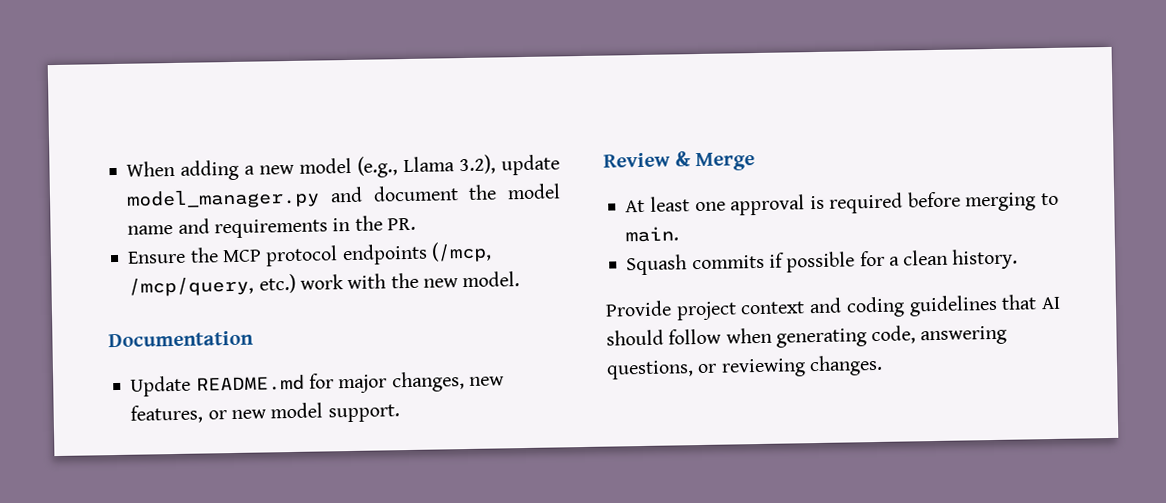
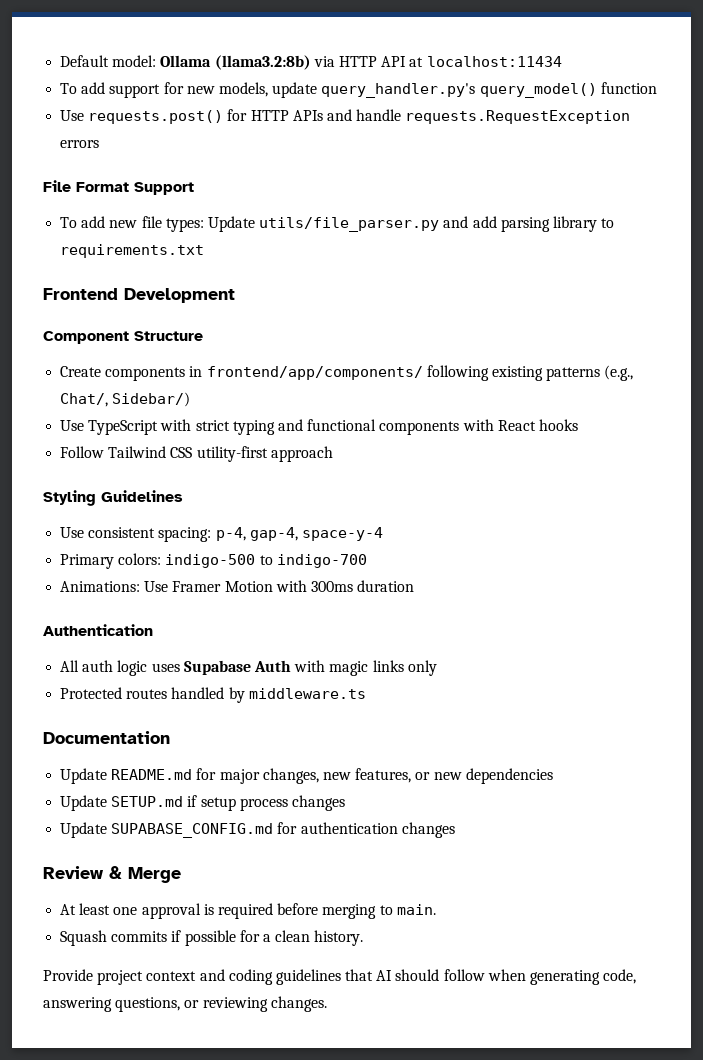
- When adding a new model (e.g., Llama 3.2), update model_manager.py and document the model name and requirements in the PR.
- Ensure the MCP protocol endpoints (/mcp, /mcp/query, etc.) work with the new model.
+ Default model: Ollama (llama3.2:8b) via HTTP API at localhost:11434
+ To add support for new models, update query_handler.py's query_model() function
+ Use requests.post() for HTTP APIs and handle requests.RequestException errors
+ File Format Support
+ To add new file types: Update utils/file_parser.py and add parsing library to requirements.txt
+ Frontend Development
+ Component Structure
+ Create components in frontend/app/components/ following existing patterns (e.g., Chat/, Sidebar/)
+ Use TypeScript with strict typing and functional components with React hooks
+ Follow Tailwind CSS utility-first approach
+ Styling Guidelines
+ Use consistent spacing: p-4, gap-4, space-y-4
+ Primary colors: indigo-500 to indigo-700
+ Animations: Use Framer Motion with 300ms duration
+ Authentication
+ All auth logic uses Supabase Auth with magic links only
+ Protected routes handled by middleware.ts
- Update README.md for major changes, new features, or new model support.
+ Update README.md for major changes, new features, or new dependencies
+ Update SETUP.md if setup process changes
+ Update SUPABASE_CONFIG.md for authentication changes

